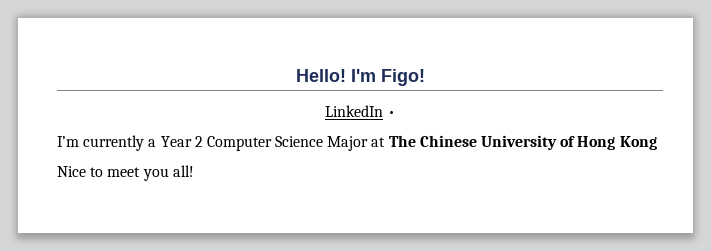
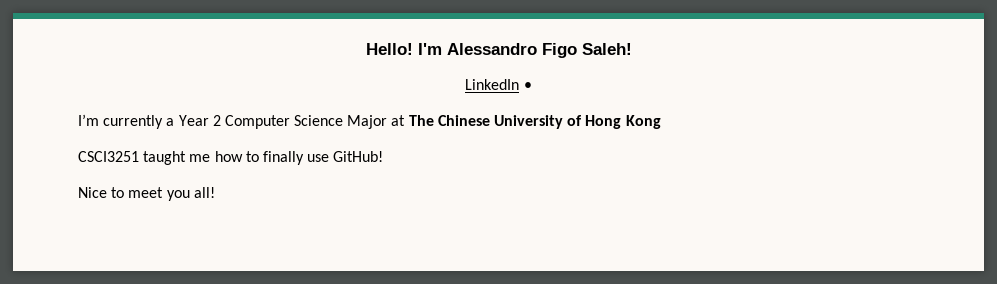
- I'm Figo!
+ I'm Alessandro Figo Saleh!
+ CSCI3251 taught me how to finally use GitHub!

